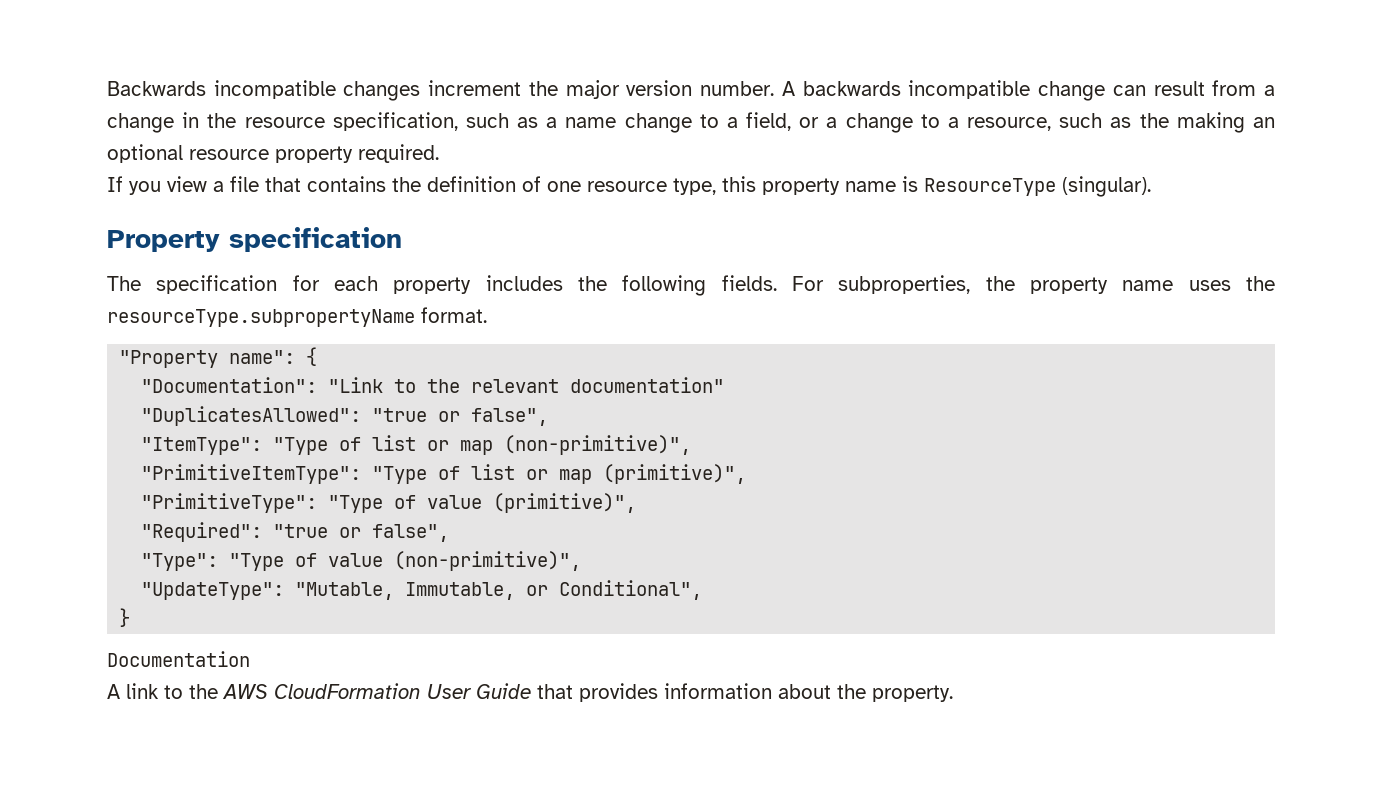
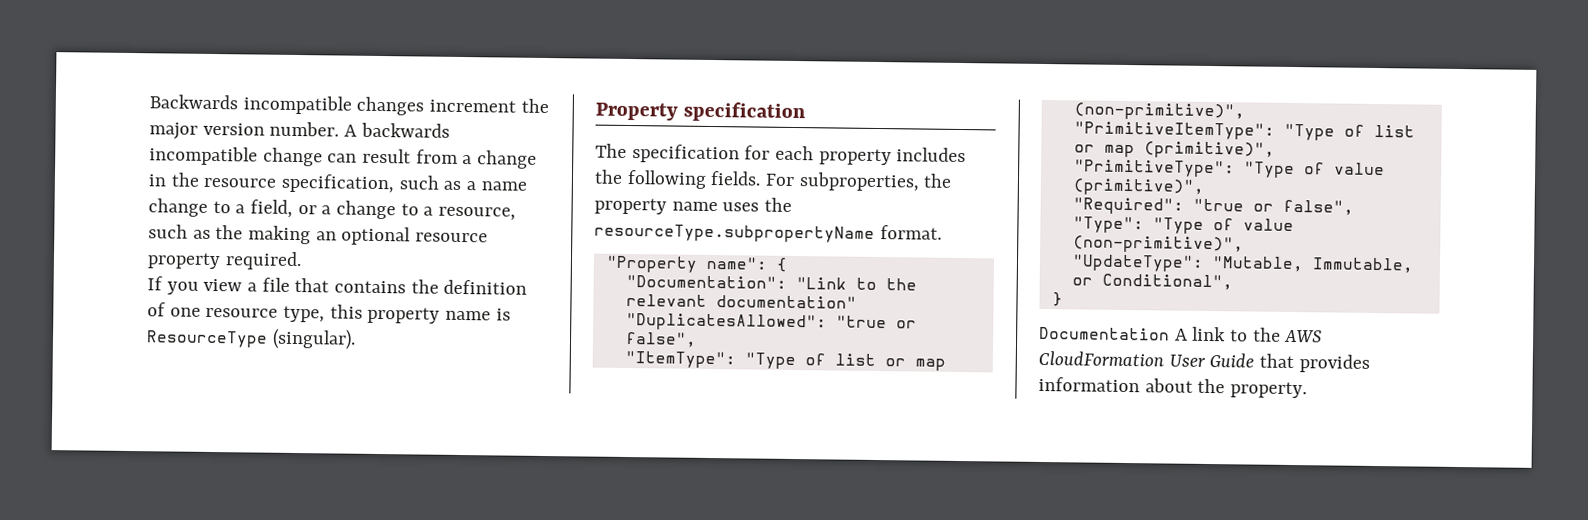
- Documentation
- A link to the AWS CloudFormation User Guide that provides information about the property.
+ Documentation A link to the AWS CloudFormation User Guide that provides information about the property.

